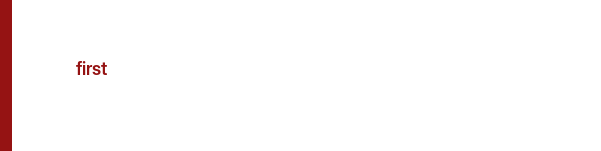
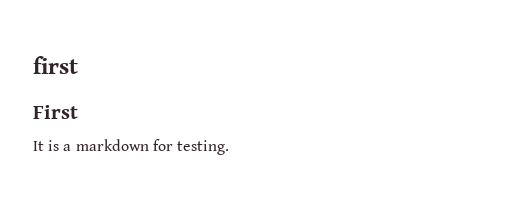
+ First
+ It is a markdown for testing.

